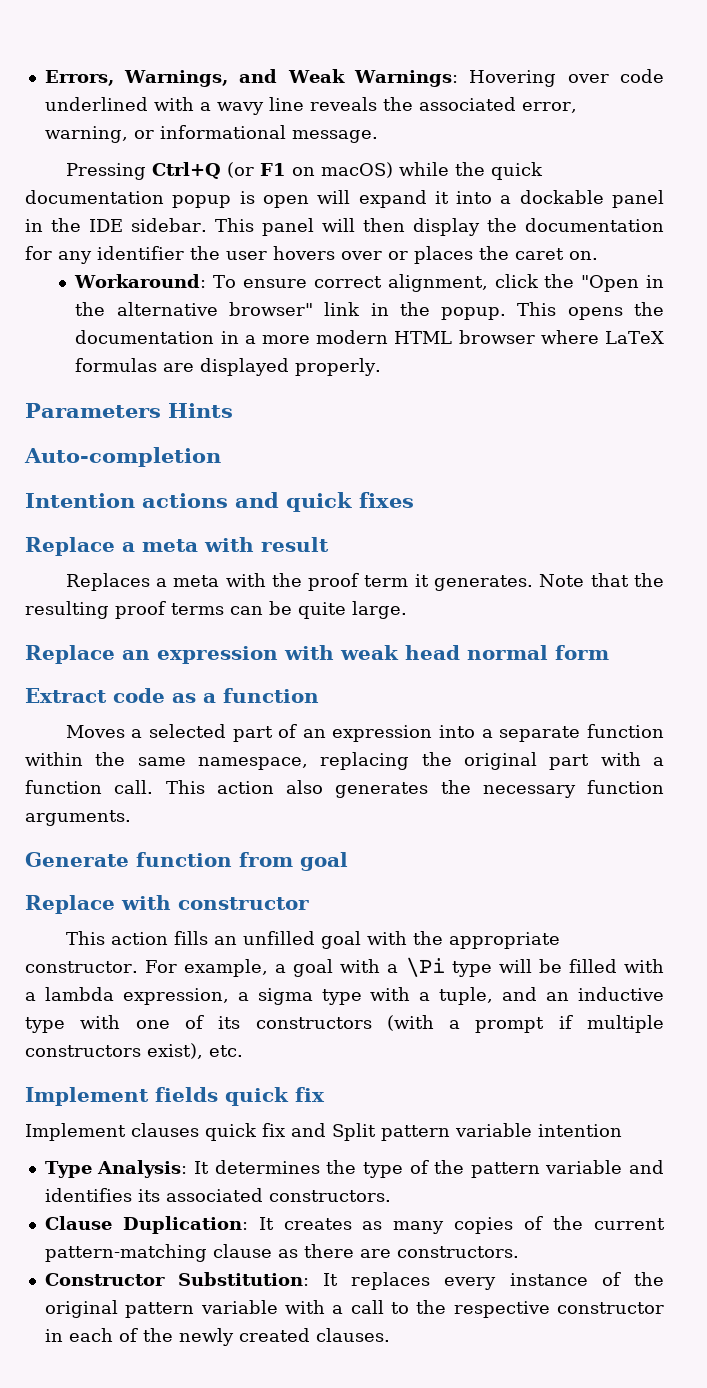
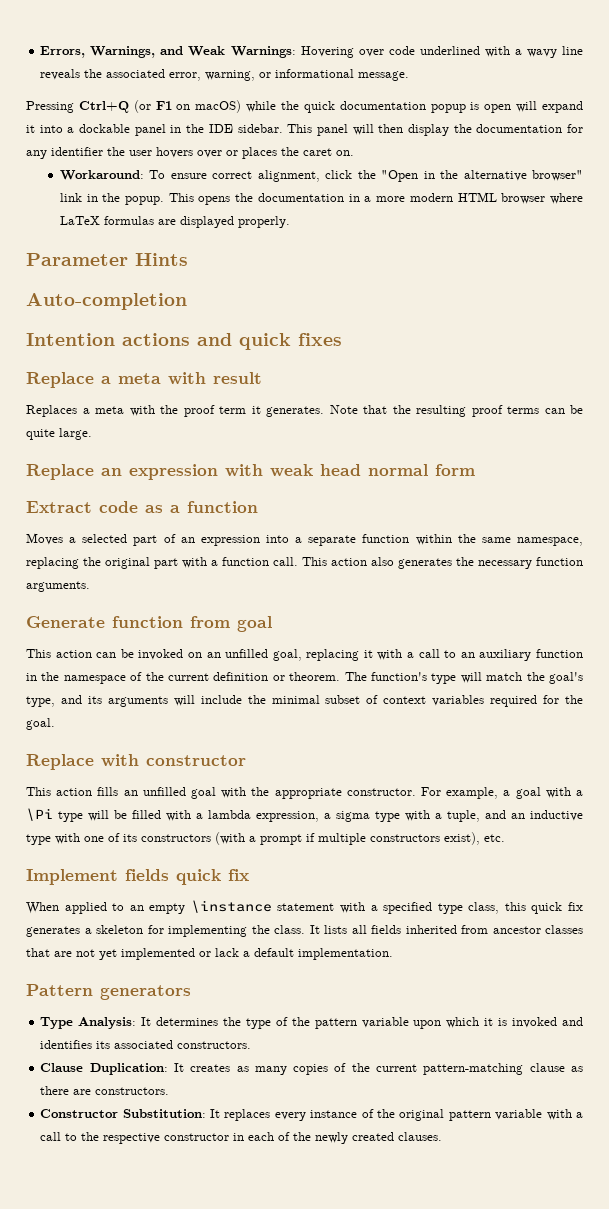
- Parameters Hints
+ Parameter Hints
+ This action can be invoked on an unfilled goal, replacing it with a call to an auxiliary function in the namespace of the current definition or theorem. The function's type will match the goal's type, and its arguments will include the minimal subset of context variables required for the goal.
- Implement clauses quick fix and Split pattern variable intention
+ When applied to an empty \instance statement with a specified type class, this quick fix generates a skeleton for implementing the class. It lists all fields inherited from ancestor classes that are not yet implemented or lack a default implementation.
+ Pattern generators
- Type Analysis: It determines the type of the pattern variable and identifies its associated constructors.
+ Type Analysis: It determines the type of the pattern variable upon which it is invoked and identifies its associated constructors.

